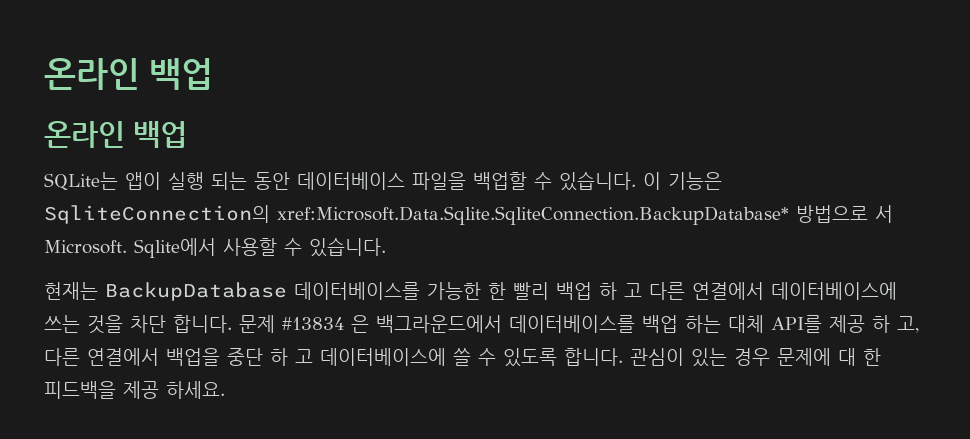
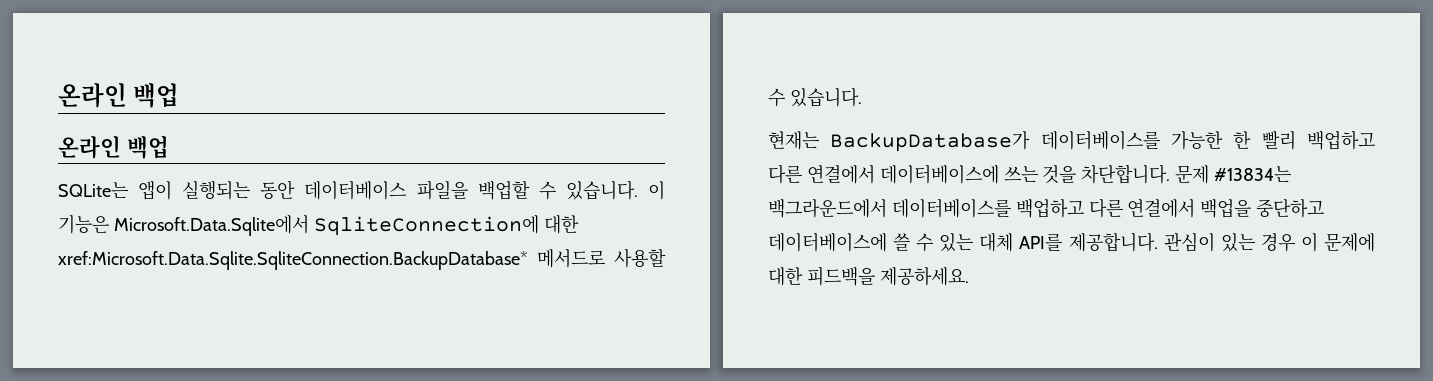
- SQLite는 앱이 실행 되는 동안 데이터베이스 파일을 백업할 수 있습니다.
+ SQLite는 앱이 실행되는 동안 데이터베이스 파일을 백업할 수 있습니다.
- 이 기능은 SqliteConnection의 xref:Microsoft.Data.Sqlite.SqliteConnection.BackupDatabase* 방법으로 서 Microsoft. Sqlite에서 사용할 수 있습니다.
+ 이 기능은 Microsoft.Data.Sqlite에서 SqliteConnection에 대한 xref:Microsoft.Data.Sqlite.SqliteConnection.BackupDatabase* 메서드로 사용할 수 있습니다.
- 현재는 BackupDatabase 데이터베이스를 가능한 한 빨리 백업 하 고 다른 연결에서 데이터베이스에 쓰는 것을 차단 합니다. 문제 #13834 은 백그라운드에서 데이터베이스를 백업 하는 대체 API를 제공 하 고, 다른 연결에서 백업을 중단 하 고 데이터베이스에 쓸 수 있도록 합니다. 관심이 있는 경우 문제에 대 한 피드백을 제공 하세요.
+ 현재는 BackupDatabase가 데이터베이스를 가능한 한 빨리 백업하고 다른 연결에서 데이터베이스에 쓰는 것을 차단합니다. 문제 #13834는 백그라운드에서 데이터베이스를 백업하고 다른 연결에서 백업을 중단하고 데이터베이스에 쓸 수 있는 대체 API를 제공합니다. 관심이 있는 경우 이 문제에 대한 피드백을 제공하세요.

